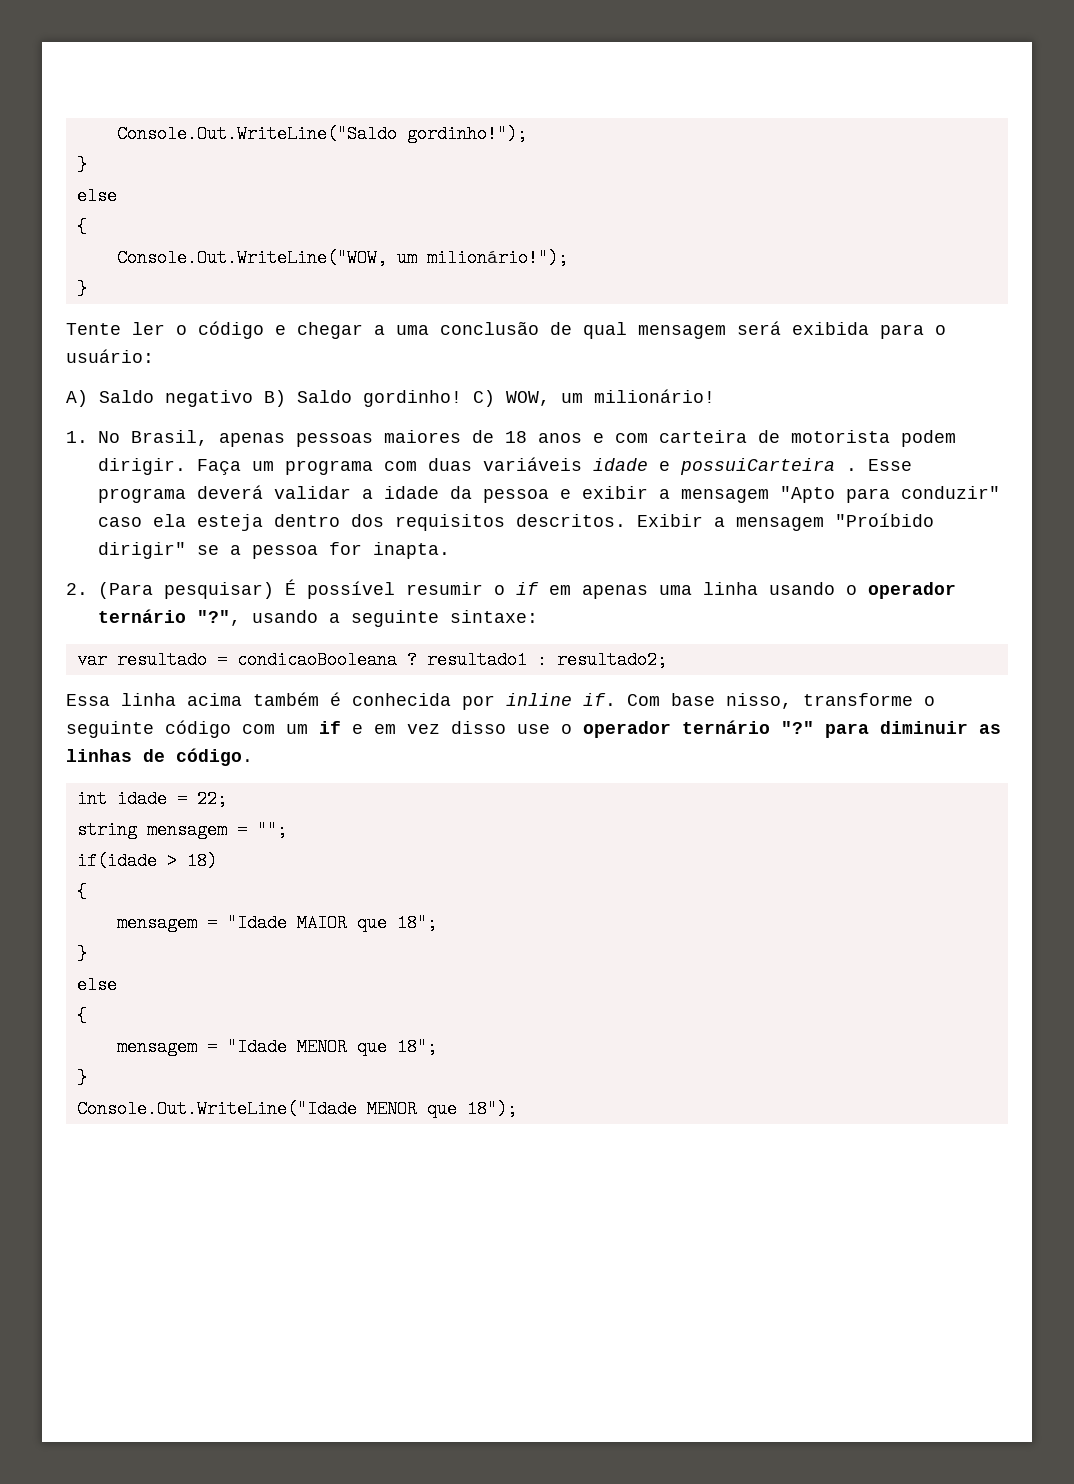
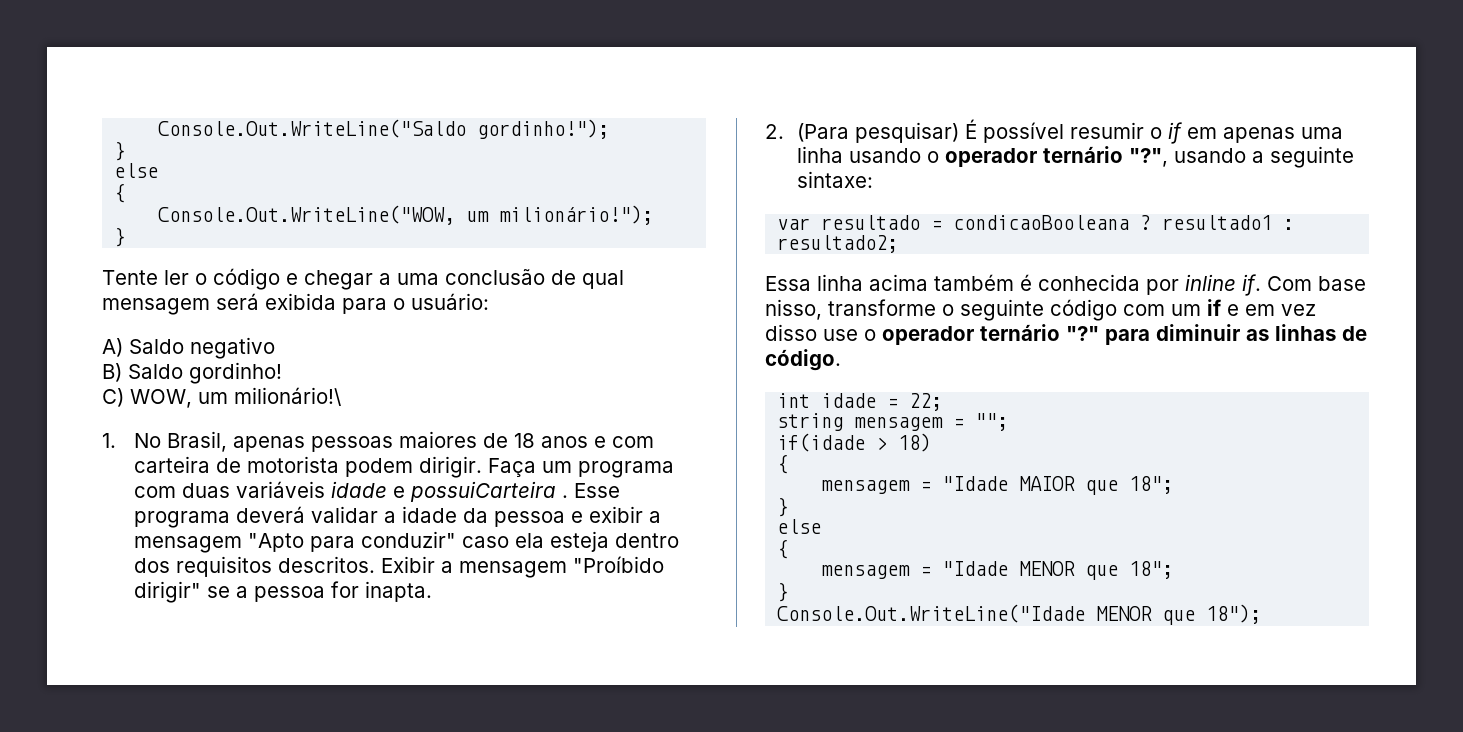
- A) Saldo negativo B) Saldo gordinho! C) WOW, um milionário!
+ A) Saldo negativo
+ B) Saldo gordinho!
+ C) WOW, um milionário!\

